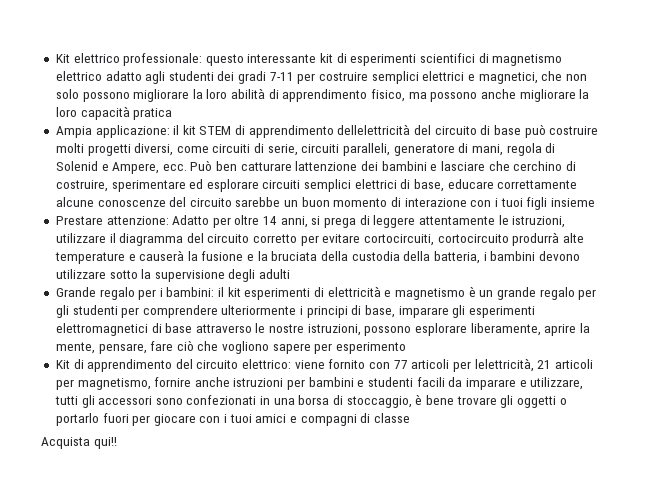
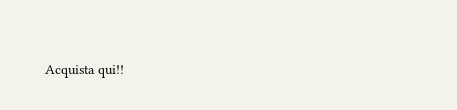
- Kit elettrico professionale: questo interessante kit di esperimenti scientifici di magnetismo elettrico adatto agli studenti dei gradi 7-11 per costruire semplici elettrici e magnetici, che non solo possono migliorare la loro abilità di apprendimento fisico, ma possono anche migliorare la loro capacità pratica
- Ampia applicazione: il kit STEM di apprendimento dellelettricità del circuito di base può costruire molti progetti diversi, come circuiti di serie, circuiti paralleli, generatore di mani, regola di Solenid e Ampere, ecc. Può ben catturare lattenzione dei bambini e lasciare che cerchino di costruire, sperimentare ed esplorare circuiti semplici elettrici di base, educare correttamente alcune conoscenze del circuito sarebbe un buon momento di interazione con i tuoi figli insieme
- Prestare attenzione: Adatto per oltre 14 anni, si prega di leggere attentamente le istruzioni, utilizzare il diagramma del circuito corretto per evitare cortocircuiti, cortocircuito produrrà alte temperature e causerà la fusione e la bruciata della custodia della batteria, i bambini devono utilizzare sotto la supervisione degli adulti
- Grande regalo per i bambini: il kit esperimenti di elettricità e magnetismo è un grande regalo per gli studenti per comprendere ulteriormente i principi di base, imparare gli esperimenti elettromagnetici di base attraverso le nostre istruzioni, possono esplorare liberamente, aprire la mente, pensare, fare ciò che vogliono sapere per esperimento
- Kit di apprendimento del circuito elettrico: viene fornito con 77 articoli per lelettricità, 21 articoli per magnetismo, fornire anche istruzioni per bambini e studenti facili da imparare e utilizzare, tutti gli accessori sono confezionati in una borsa di stoccaggio, è bene trovare gli oggetti o portarlo fuori per giocare con i tuoi amici e compagni di classe

